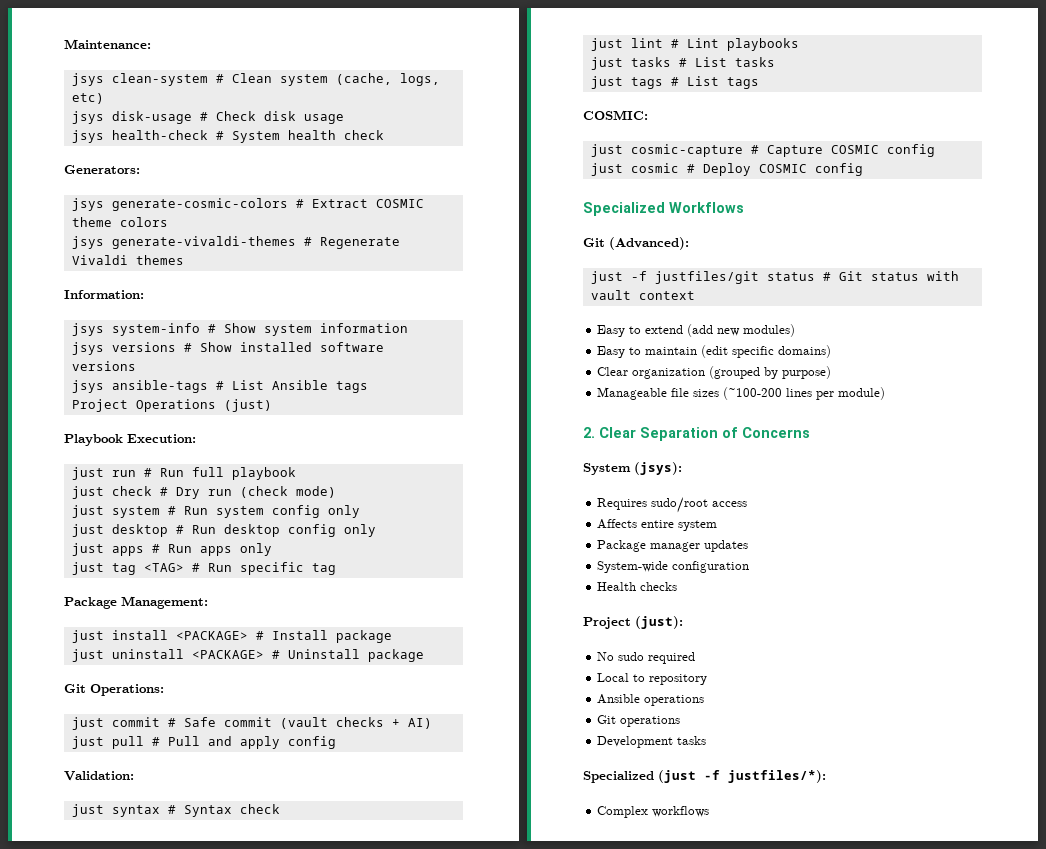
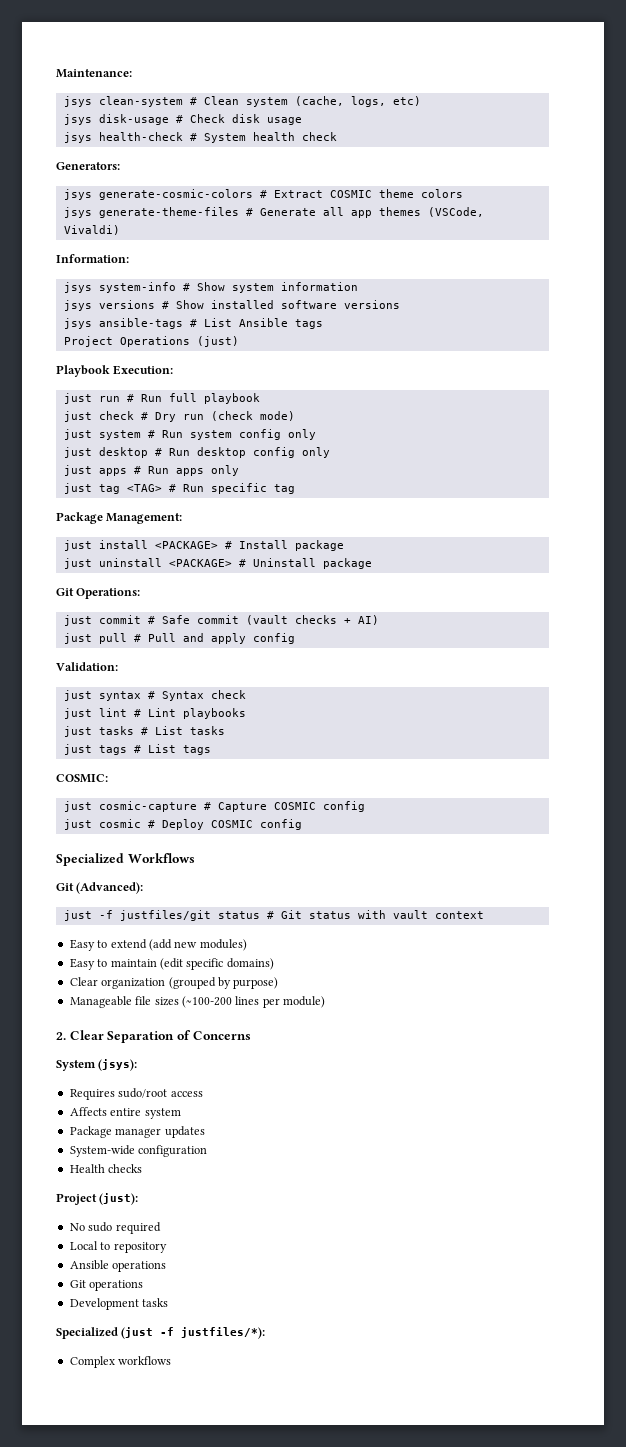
- jsys generate-vivaldi-themes # Regenerate Vivaldi themes
+ jsys generate-theme-files # Generate all app themes (VSCode, Vivaldi)

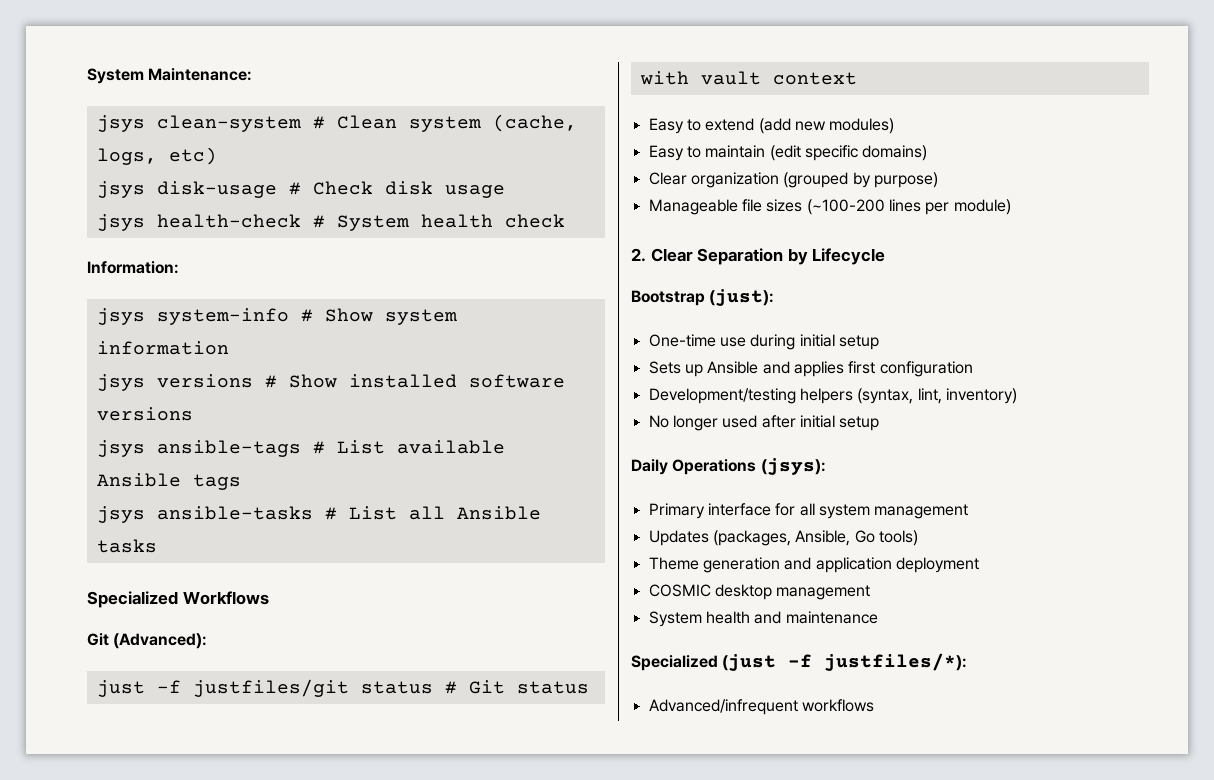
- Maintenance:
+ System Maintenance:
- Generators:
- jsys generate-cosmic-colors # Extract COSMIC theme colors
- jsys generate-theme-files # Generate all app themes (VSCode, Vivaldi)
- jsys ansible-tags # List Ansible tags
+ jsys ansible-tags # List available Ansible tags
- Project Operations (just)
- Playbook Execution:
- just run # Run full playbook
- just check # Dry run (check mode)
- just system # Run system config only
- just desktop # Run desktop config only
- just apps # Run apps only
- just tag <TAG> # Run specific tag
- Package Management:
- just install <PACKAGE> # Install package
- just uninstall <PACKAGE> # Uninstall package
- Git Operations:
- just commit # Safe commit (vault checks + AI)
- just pull # Pull and apply config
- Validation:
- just syntax # Syntax check
- just lint # Lint playbooks
- just tasks # List tasks
- just tags # List tags
- COSMIC:
- just cosmic-capture # Capture COSMIC config
- just cosmic # Deploy COSMIC config
+ jsys ansible-tasks # List all Ansible tasks
- 2. Clear Separation of Concerns
- System (jsys):
- Requires sudo/root access
- Affects entire system
- Package manager updates
- System-wide configuration
- Health checks
- Project (just):
- No sudo required
- Local to repository
- Ansible operations
- Git operations
- Development tasks
+ 2. Clear Separation by Lifecycle
+ Bootstrap (just):
+ One-time use during initial setup
+ Sets up Ansible and applies first configuration
+ Development/testing helpers (syntax, lint, inventory)
+ No longer used after initial setup
+ Daily Operations (jsys):
+ Primary interface for all system management
+ Updates (packages, Ansible, Go tools)
+ Theme generation and application deployment
+ COSMIC desktop management
+ System health and maintenance
- Complex workflows
+ Advanced/infrequent workflows

